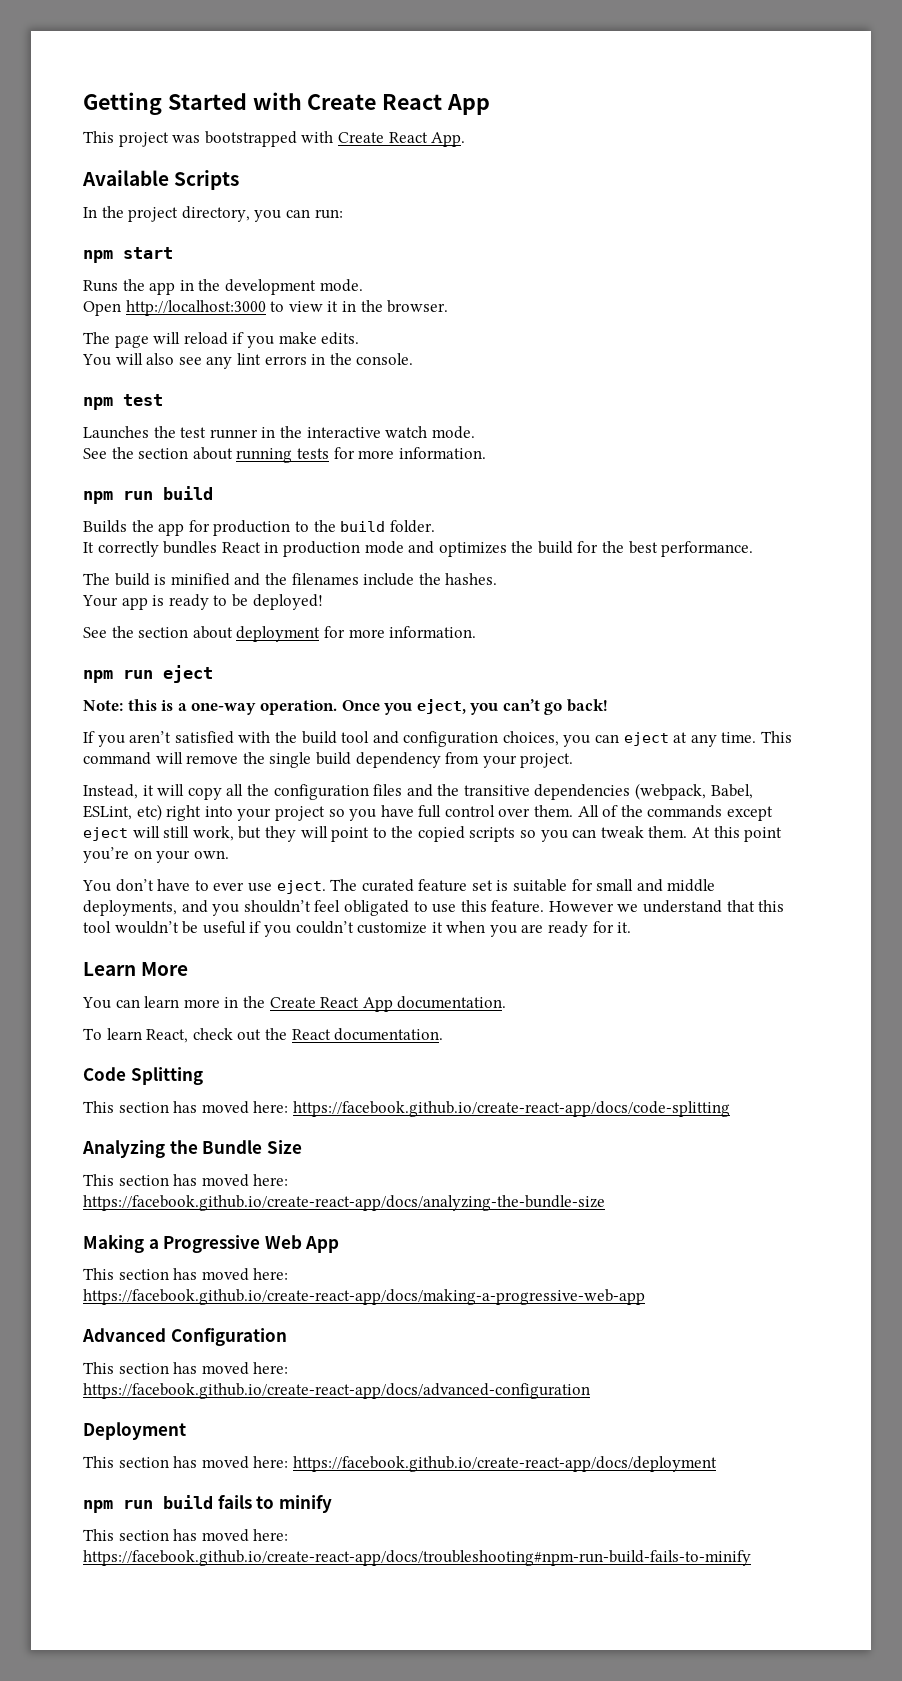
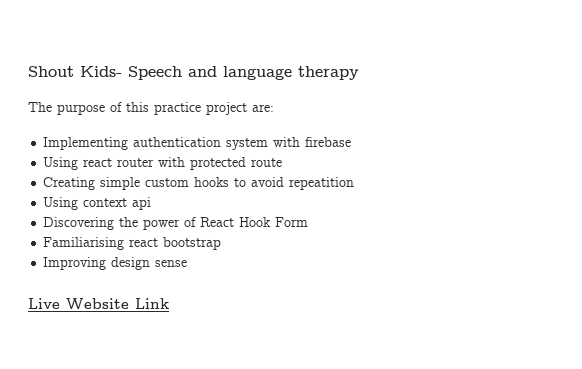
- Getting Started with Create React App
- This project was bootstrapped with Create React App.
- Available Scripts
- In the project directory, you can run:
- npm start
- Runs the app in the development mode.
- Open http://localhost:3000 to view it in the browser.
- The page will reload if you make edits.
- You will also see any lint errors in the console.
- npm test
- Launches the test runner in the interactive watch mode.
- See the section about running tests for more information.
- npm run build
- Builds the app for production to the build folder.
- It correctly bundles React in production mode and optimizes the build for the best performance.
- The build is minified and the filenames include the hashes.
- Your app is ready to be deployed!
- See the section about deployment for more information.
- npm run eject
- Note: this is a one-way operation. Once you eject, you can’t go back!
- If you aren’t satisfied with the build tool and configuration choices, you can eject at any time. This command will remove the single build dependency from your project.
- Instead, it will copy all the configuration files and the transitive dependencies (webpack, Babel, ESLint, etc) right into your project so you have full control over them. All of the commands except eject will still work, but they will point to the copied scripts so you can tweak them. At this point you’re on your own.
- You don’t have to ever use eject. The curated feature set is suitable for small and middle deployments, and you shouldn’t feel obligated to use this feature. However we understand that this tool wouldn’t be useful if you couldn’t customize it when you are ready for it.
- Learn More
- You can learn more in the Create React App documentation.
- To learn React, check out the React documentation.
- Code Splitting
- This section has moved here: https://facebook.github.io/create-react-app/docs/code-splitting
- Analyzing the Bundle Size
- This section has moved here: https://facebook.github.io/create-react-app/docs/analyzing-the-bundle-size
- Making a Progressive Web App
- This section has moved here: https://facebook.github.io/create-react-app/docs/making-a-progressive-web-app
- Advanced Configuration
- This section has moved here: https://facebook.github.io/create-react-app/docs/advanced-configuration
- Deployment
- This section has moved here: https://facebook.github.io/create-react-app/docs/deployment
- npm run build fails to minify
- This section has moved here: https://facebook.github.io/create-react-app/docs/troubleshooting#npm-run-build-fails-to-minify
+ Shout Kids- Speech and language therapy
+ The purpose of this practice project are:
+ Implementing authentication system with firebase
+ Using react router with protected route
+ Creating simple custom hooks to avoid repeatition
+ Using context api
+ Discovering the power of React Hook Form
+ Familiarising react bootstrap
+ Improving design sense
+ Live Website Link

